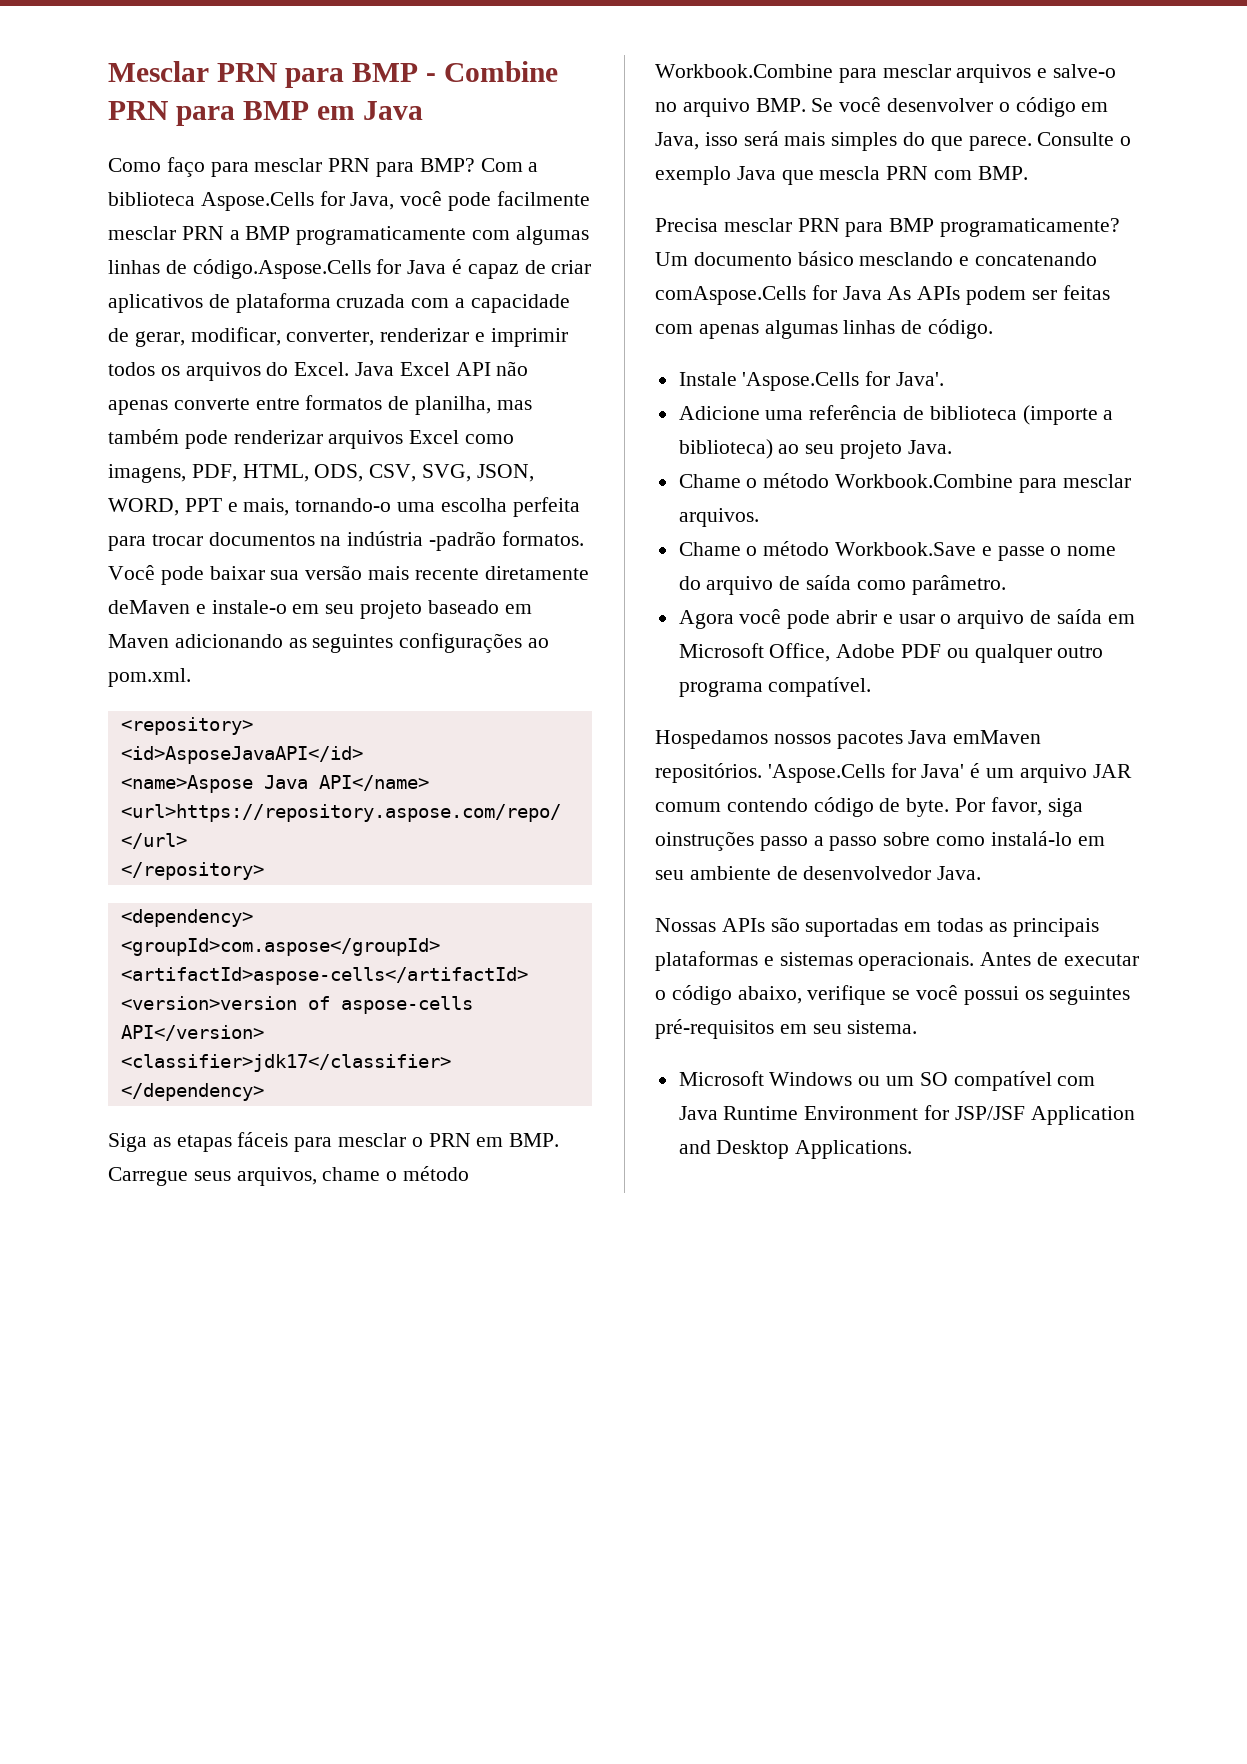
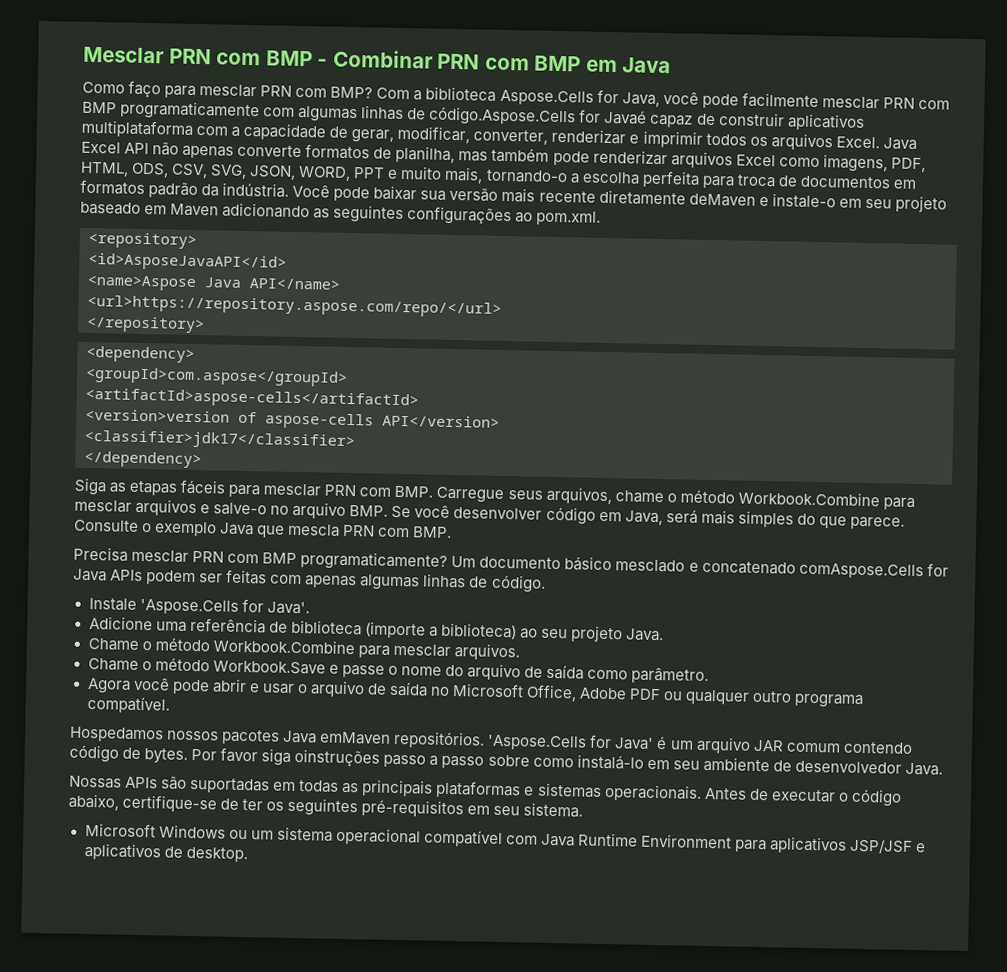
- Mesclar PRN para BMP - Combine PRN para BMP em Java
+ Mesclar PRN com BMP - Combinar PRN com BMP em Java
- Como faço para mesclar PRN para BMP?
+ Como faço para mesclar PRN com BMP?
- Com a biblioteca Aspose.Cells for Java, você pode facilmente mesclar PRN a BMP programaticamente com algumas linhas de código.Aspose.Cells for Java é capaz de criar aplicativos de plataforma cruzada com a capacidade de gerar, modificar, converter, renderizar e imprimir todos os arquivos do Excel.
+ Com a biblioteca Aspose.Cells for Java, você pode facilmente mesclar PRN com BMP programaticamente com algumas linhas de código.Aspose.Cells for Javaé capaz de construir aplicativos multiplataforma com a capacidade de gerar, modificar, converter, renderizar e imprimir todos os arquivos Excel.
- Java Excel API não apenas converte entre formatos de planilha, mas também pode renderizar arquivos Excel como imagens, PDF, HTML, ODS, CSV, SVG, JSON, WORD, PPT e mais, tornando-o uma escolha perfeita para trocar documentos na indústria -padrão formatos.
+ Java Excel API não apenas converte formatos de planilha, mas também pode renderizar arquivos Excel como imagens, PDF, HTML, ODS, CSV, SVG, JSON, WORD, PPT e muito mais, tornando-o a escolha perfeita para troca de documentos em formatos padrão da indústria.
- Siga as etapas fáceis para mesclar o PRN em BMP. Carregue seus arquivos, chame o método Workbook.Combine para mesclar arquivos e salve-o no arquivo BMP. Se você desenvolver o código em Java, isso será mais simples do que parece.
+ Siga as etapas fáceis para mesclar PRN com BMP. Carregue seus arquivos, chame o método Workbook.Combine para mesclar arquivos e salve-o no arquivo BMP. Se você desenvolver código em Java, será mais simples do que parece.
- Precisa mesclar PRN para BMP programaticamente?
+ Precisa mesclar PRN com BMP programaticamente?
- Um documento básico mesclando e concatenando comAspose.Cells for Java As APIs podem ser feitas com apenas algumas linhas de código.
+ Um documento básico mesclado e concatenado comAspose.Cells for Java APIs podem ser feitas com apenas algumas linhas de código.
- Agora você pode abrir e usar o arquivo de saída em Microsoft Office, Adobe PDF ou qualquer outro programa compatível.
+ Agora você pode abrir e usar o arquivo de saída no Microsoft Office, Adobe PDF ou qualquer outro programa compatível.
- 'Aspose.Cells for Java' é um arquivo JAR comum contendo código de byte. Por favor, siga oinstruções passo a passo sobre como instalá-lo em seu ambiente de desenvolvedor Java.
+ 'Aspose.Cells for Java' é um arquivo JAR comum contendo código de bytes. Por favor siga oinstruções passo a passo sobre como instalá-lo em seu ambiente de desenvolvedor Java.
- Antes de executar o código abaixo, verifique se você possui os seguintes pré-requisitos em seu sistema.
+ Antes de executar o código abaixo, certifique-se de ter os seguintes pré-requisitos em seu sistema.
- Microsoft Windows ou um SO compatível com Java Runtime Environment for JSP/JSF Application and Desktop Applications.
+ Microsoft Windows ou um sistema operacional compatível com Java Runtime Environment para aplicativos JSP/JSF e aplicativos de desktop.

